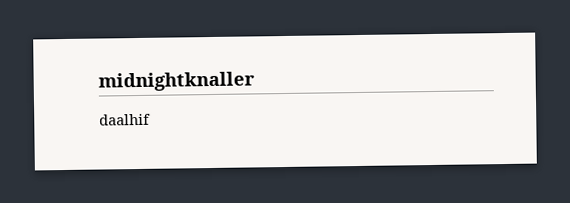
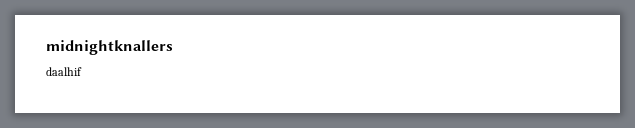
- midnightknaller
+ midnightknallers

